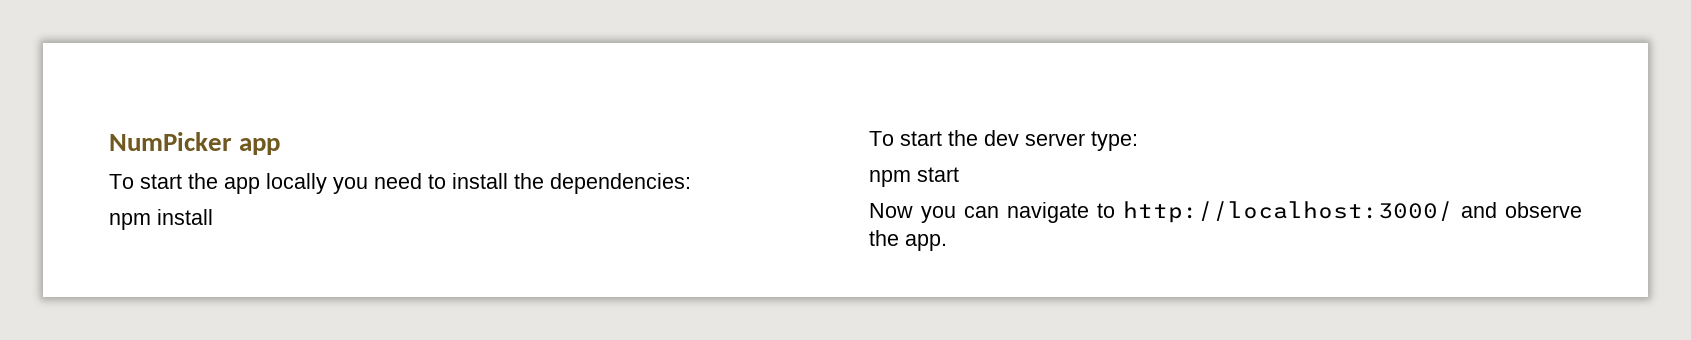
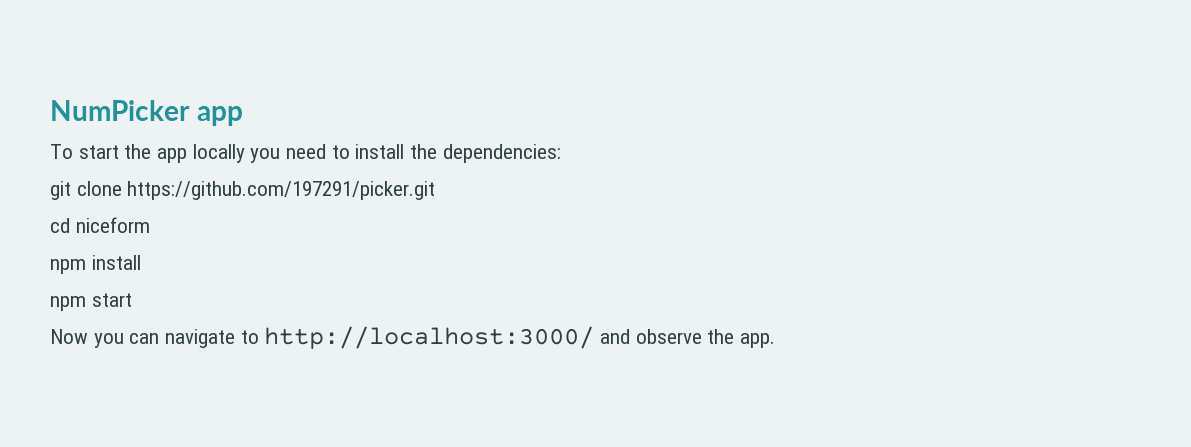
+ git clone https://github.com/197291/picker.git
+ cd niceform
  npm install
- To start the dev server type:

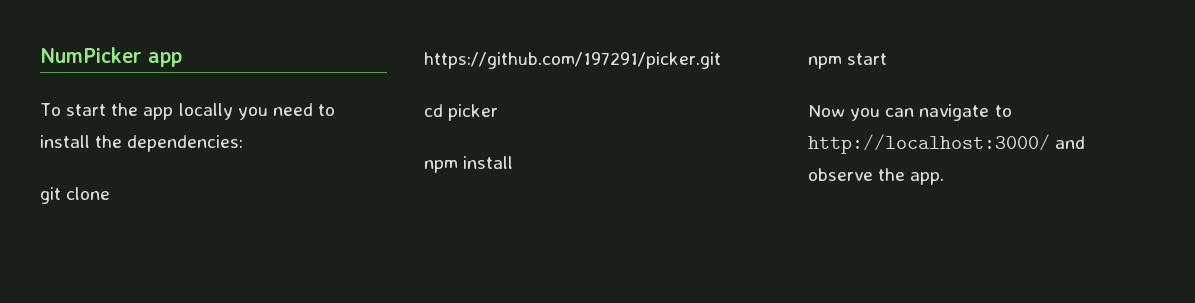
- cd niceform
+ cd picker

